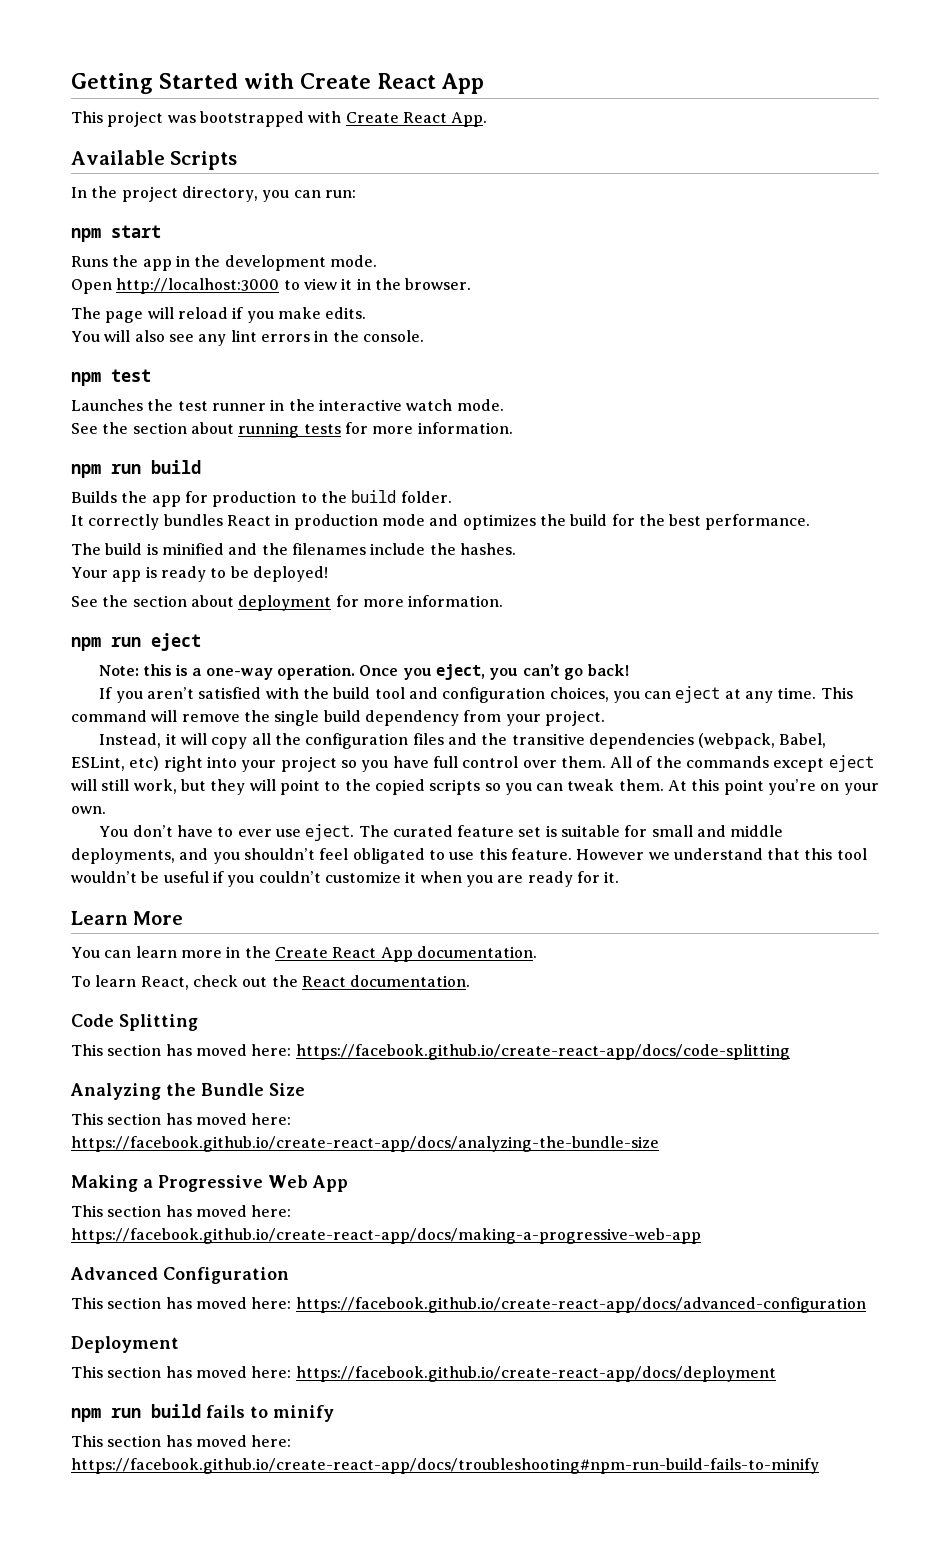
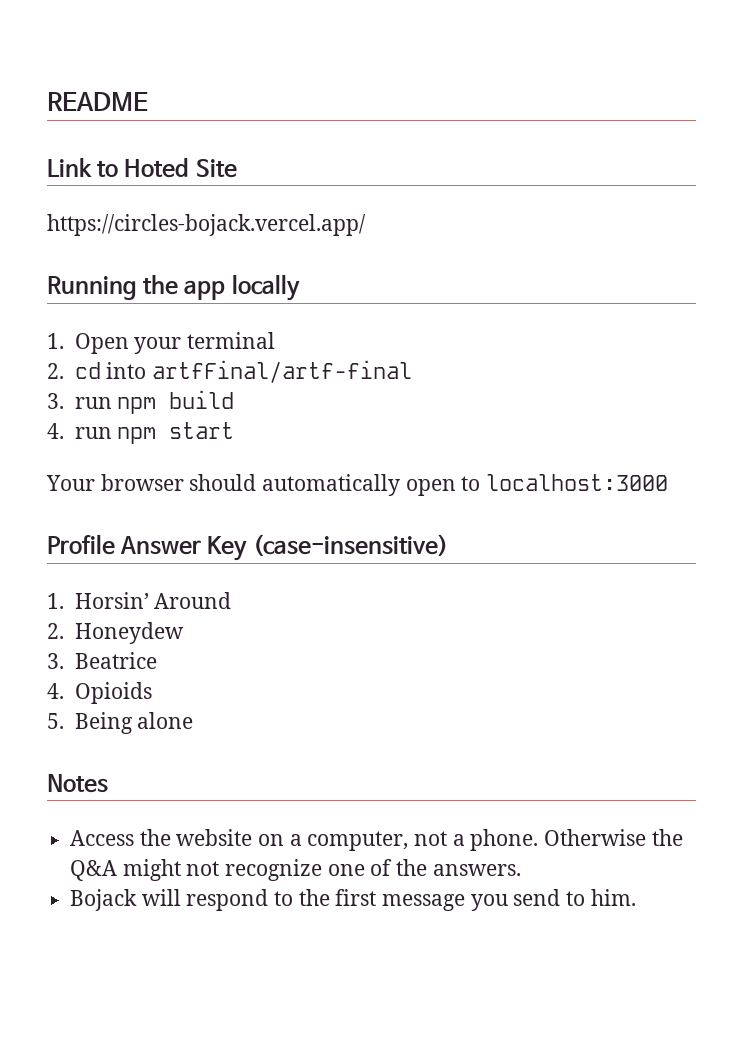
- Getting Started with Create React App
- This project was bootstrapped with Create React App.
- Available Scripts
- In the project directory, you can run:
- npm start
- Runs the app in the development mode.
- Open http://localhost:3000 to view it in the browser.
- The page will reload if you make edits.
- You will also see any lint errors in the console.
- npm test
- Launches the test runner in the interactive watch mode.
- See the section about running tests for more information.
- npm run build
- Builds the app for production to the build folder.
- It correctly bundles React in production mode and optimizes the build for the best performance.
- The build is minified and the filenames include the hashes.
- Your app is ready to be deployed!
- See the section about deployment for more information.
- npm run eject
- Note: this is a one-way operation. Once you eject, you can’t go back!
- If you aren’t satisfied with the build tool and configuration choices, you can eject at any time. This command will remove the single build dependency from your project.
- Instead, it will copy all the configuration files and the transitive dependencies (webpack, Babel, ESLint, etc) right into your project so you have full control over them. All of the commands except eject will still work, but they will point to the copied scripts so you can tweak them. At this point you’re on your own.
- You don’t have to ever use eject. The curated feature set is suitable for small and middle deployments, and you shouldn’t feel obligated to use this feature. However we understand that this tool wouldn’t be useful if you couldn’t customize it when you are ready for it.
- Learn More
- You can learn more in the Create React App documentation.
- To learn React, check out the React documentation.
- Code Splitting
- This section has moved here: https://facebook.github.io/create-react-app/docs/code-splitting
- Analyzing the Bundle Size
- This section has moved here: https://facebook.github.io/create-react-app/docs/analyzing-the-bundle-size
- Making a Progressive Web App
- This section has moved here: https://facebook.github.io/create-react-app/docs/making-a-progressive-web-app
- Advanced Configuration
- This section has moved here: https://facebook.github.io/create-react-app/docs/advanced-configuration
- Deployment
- This section has moved here: https://facebook.github.io/create-react-app/docs/deployment
- npm run build fails to minify
- This section has moved here: https://facebook.github.io/create-react-app/docs/troubleshooting#npm-run-build-fails-to-minify
+ README
+ Link to Hoted Site
+ https://circles-bojack.vercel.app/
+ Running the app locally
+ 1. Open your terminal
+ 2. cd into artfFinal/artf-final
+ 3. run npm build
+ 4. run npm start
+ Your browser should automatically open to localhost:3000
+ Profile Answer Key (case-insensitive)
+ 1. Horsin’ Around
+ 2. Honeydew
+ 3. Beatrice
+ 4. Opioids
+ 5. Being alone
+ Notes
+ Access the website on a computer, not a phone. Otherwise the Q&A might not recognize one of the answers.
+ Bojack will respond to the first message you send to him.

